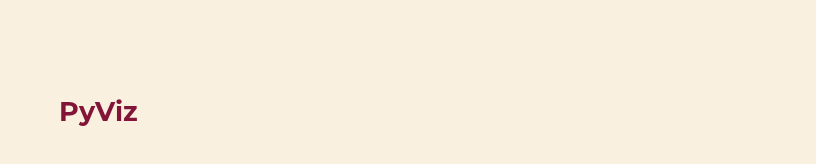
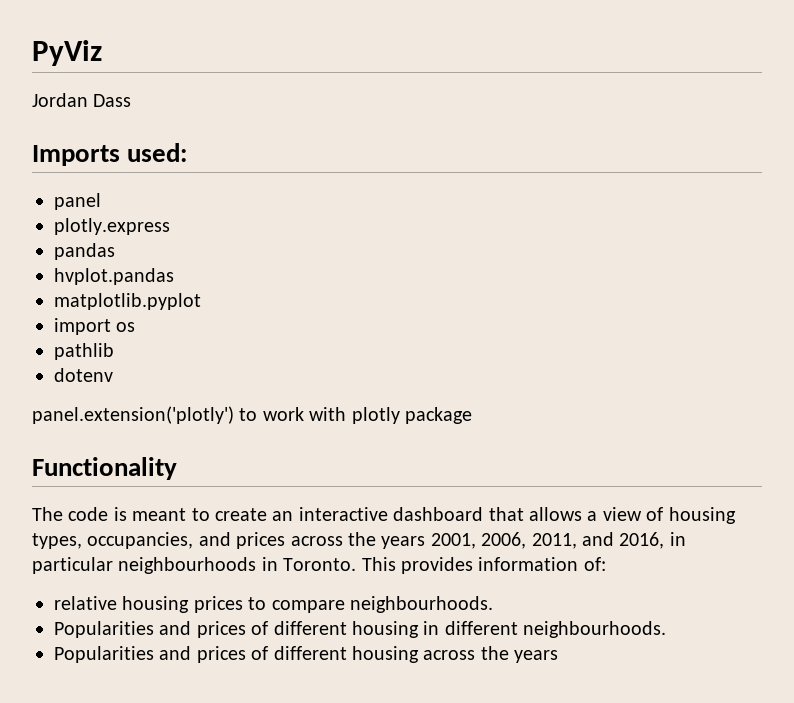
+ Jordan Dass
+ Imports used:
+ panel
+ plotly.express
+ pandas
+ hvplot.pandas
+ matplotlib.pyplot
+ import os
+ pathlib
+ dotenv
+ panel.extension('plotly') to work with plotly package
+ Functionality
+ The code is meant to create an interactive dashboard that allows a view of housing types, occupancies, and prices across the years 2001, 2006, 2011, and 2016, in particular neighbourhoods in Toronto. This provides information of:
+ relative housing prices to compare neighbourhoods.
+ Popularities and prices of different housing in different neighbourhoods.
+ Popularities and prices of different housing across the years

